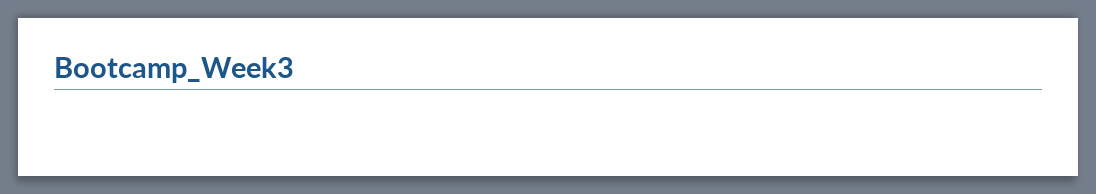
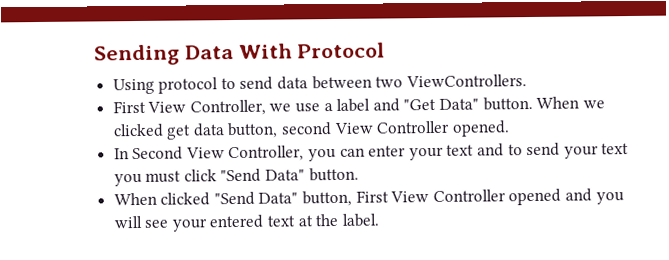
- Bootcamp_Week3
+ Sending Data With Protocol
+ Using protocol to send data between two ViewControllers.
+ First View Controller, we use a label and "Get Data" button. When we clicked get data button, second View Controller opened.
+ In Second View Controller, you can enter your text and to send your text you must click "Send Data" button.
+ When clicked "Send Data" button, First View Controller opened and you will see your entered text at the label.

